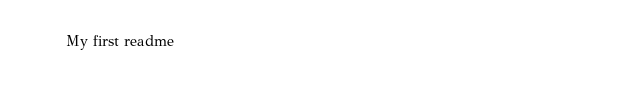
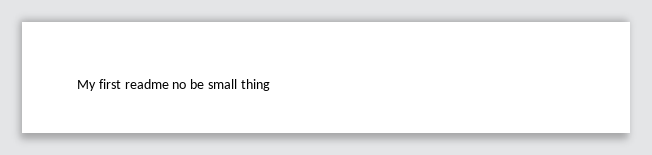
- My first readme
+ My first readme no be small thing

